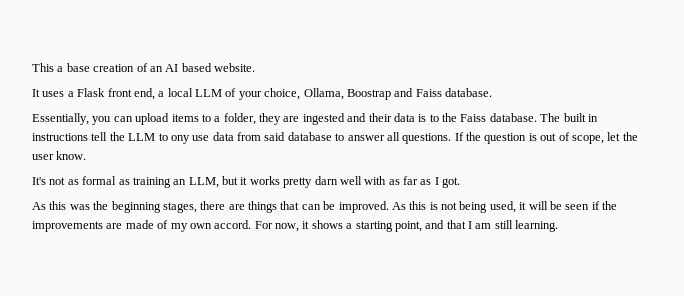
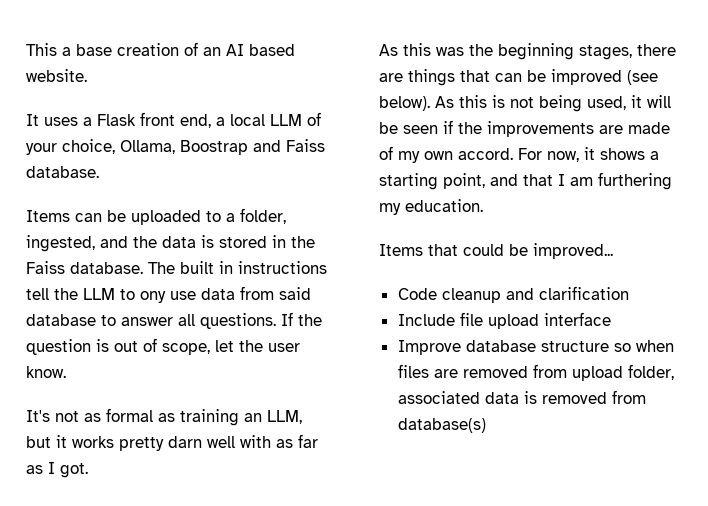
- Essentially, you can upload items to a folder, they are ingested and their data is to the Faiss database.
+ Items can be uploaded to a folder, ingested, and the data is stored in the Faiss database.
- As this was the beginning stages, there are things that can be improved.
+ As this was the beginning stages, there are things that can be improved (see below).
- For now, it shows a starting point, and that I am still learning.
+ For now, it shows a starting point, and that I am furthering my education.
+ Items that could be improved...
+ Code cleanup and clarification
+ Include file upload interface
+ Improve database structure so when files are removed from upload folder, associated data is removed from database(s)

